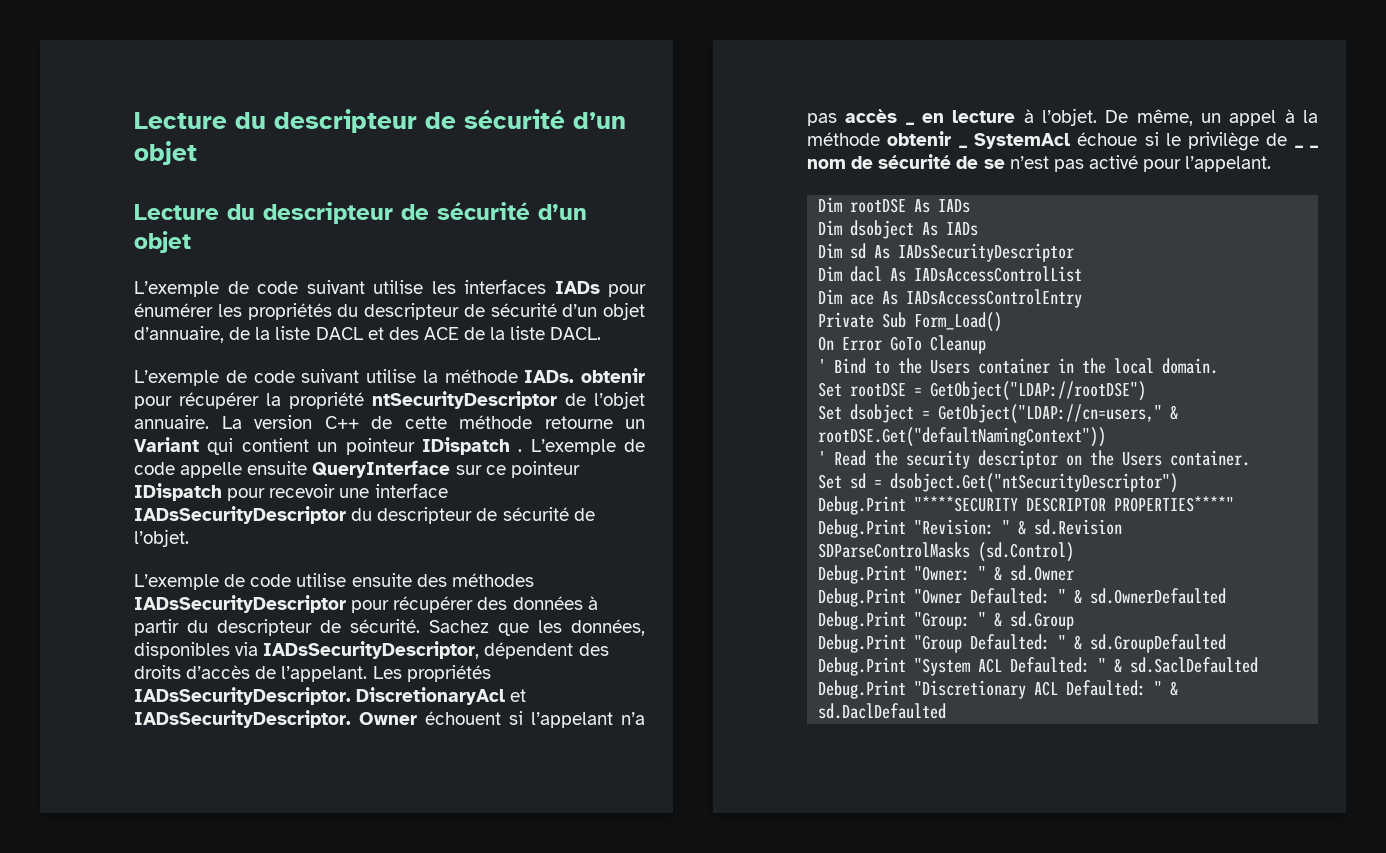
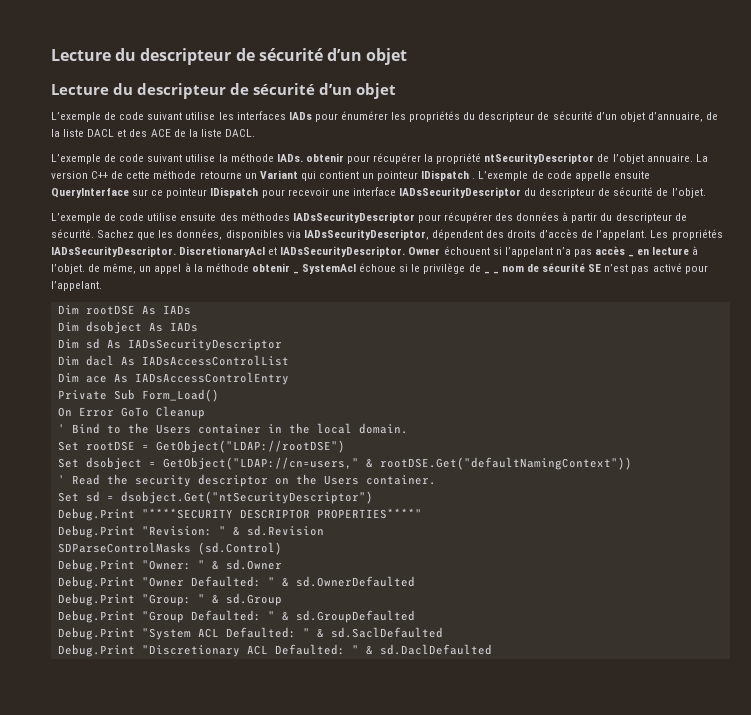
- Owner échouent si l’appelant n’a pas accès _ en lecture à l’objet. De même, un appel à la méthode obtenir _ SystemAcl échoue si le privilège de _ _ nom de sécurité de se n’est pas activé pour l’appelant.
+ Owner échouent si l’appelant n’a pas accès _ en lecture à l’objet. de même, un appel à la méthode obtenir _ SystemAcl échoue si le privilège de _ _ nom de sécurité SE n’est pas activé pour l’appelant.

